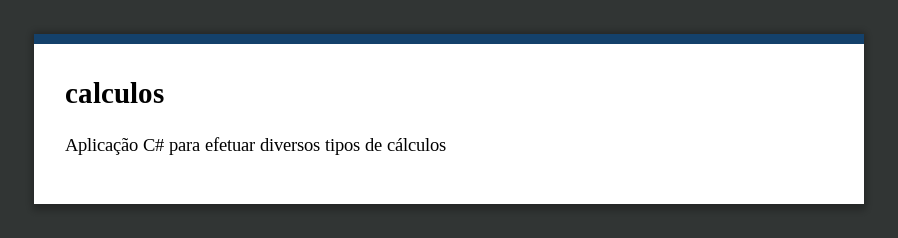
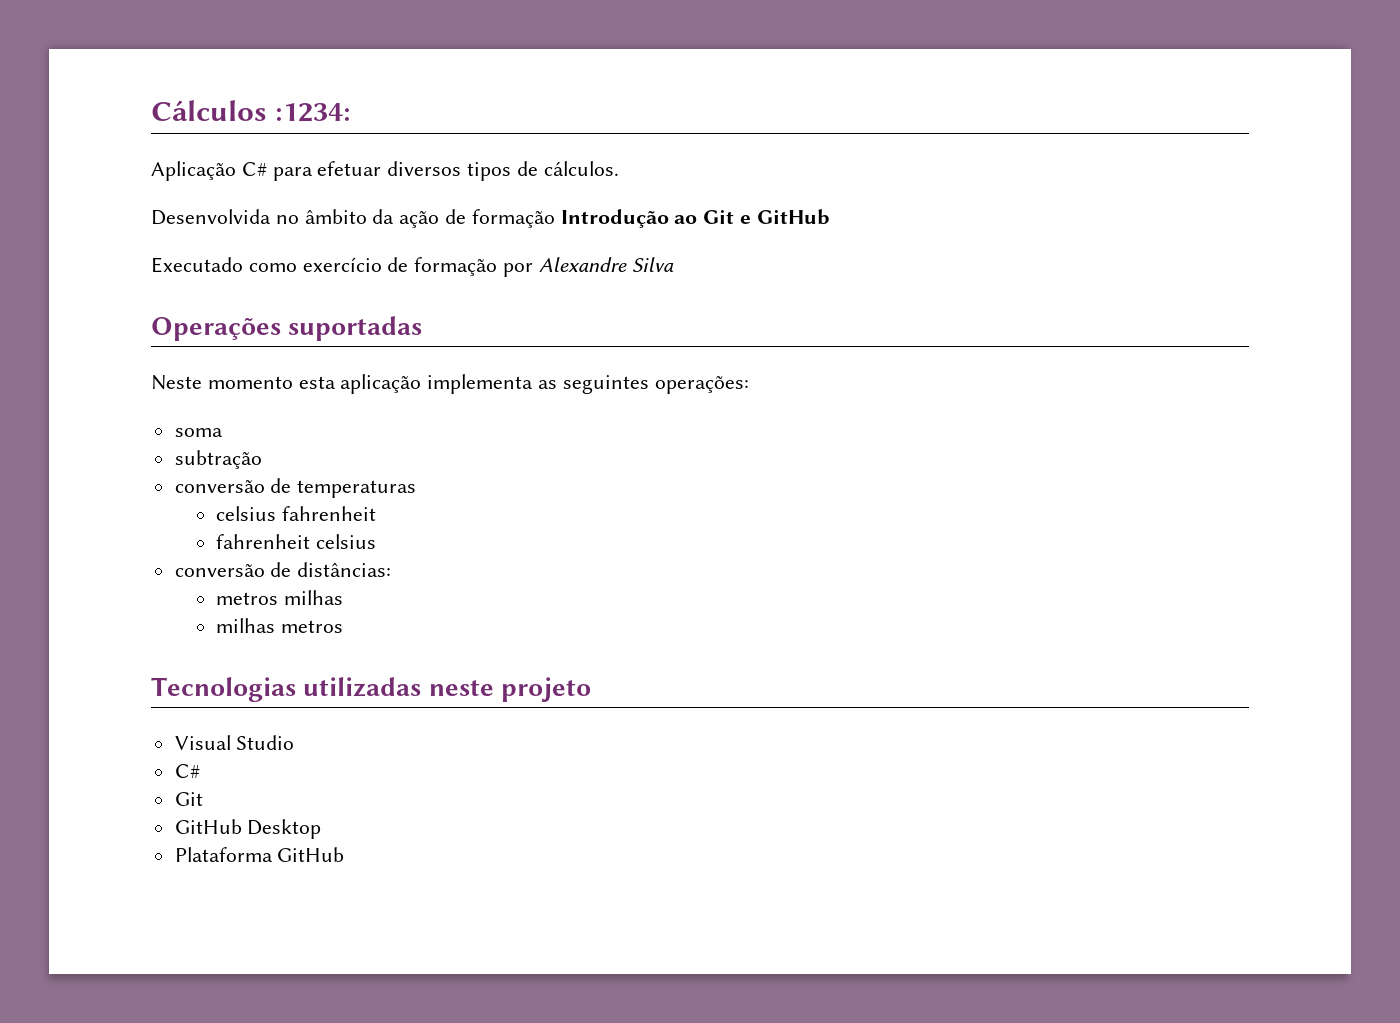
- calculos
+ Cálculos :1234:
- Aplicação C# para efetuar diversos tipos de cálculos
+ Aplicação C# para efetuar diversos tipos de cálculos.
+ Desenvolvida no âmbito da ação de formação Introdução ao Git e GitHub
+ Executado como exercício de formação por Alexandre Silva
+ Operações suportadas
+ Neste momento esta aplicação implementa as seguintes operações:
+ soma
+ subtração
+ conversão de temperaturas
+ celsius fahrenheit
+ fahrenheit celsius
+ conversão de distâncias:
+ metros milhas
+ milhas metros
+ Tecnologias utilizadas neste projeto
+ Visual Studio
+ C#
+ Git
+ GitHub Desktop
+ Plataforma GitHub

